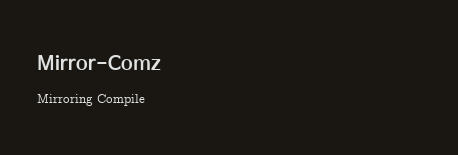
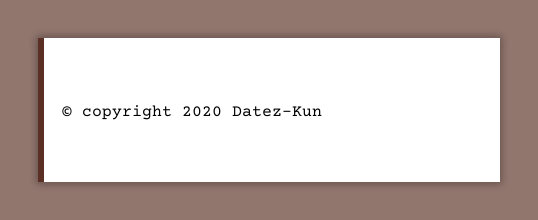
- Mirror-Comz
- Mirroring Compile
+ © copyright 2020 Datez-Kun

